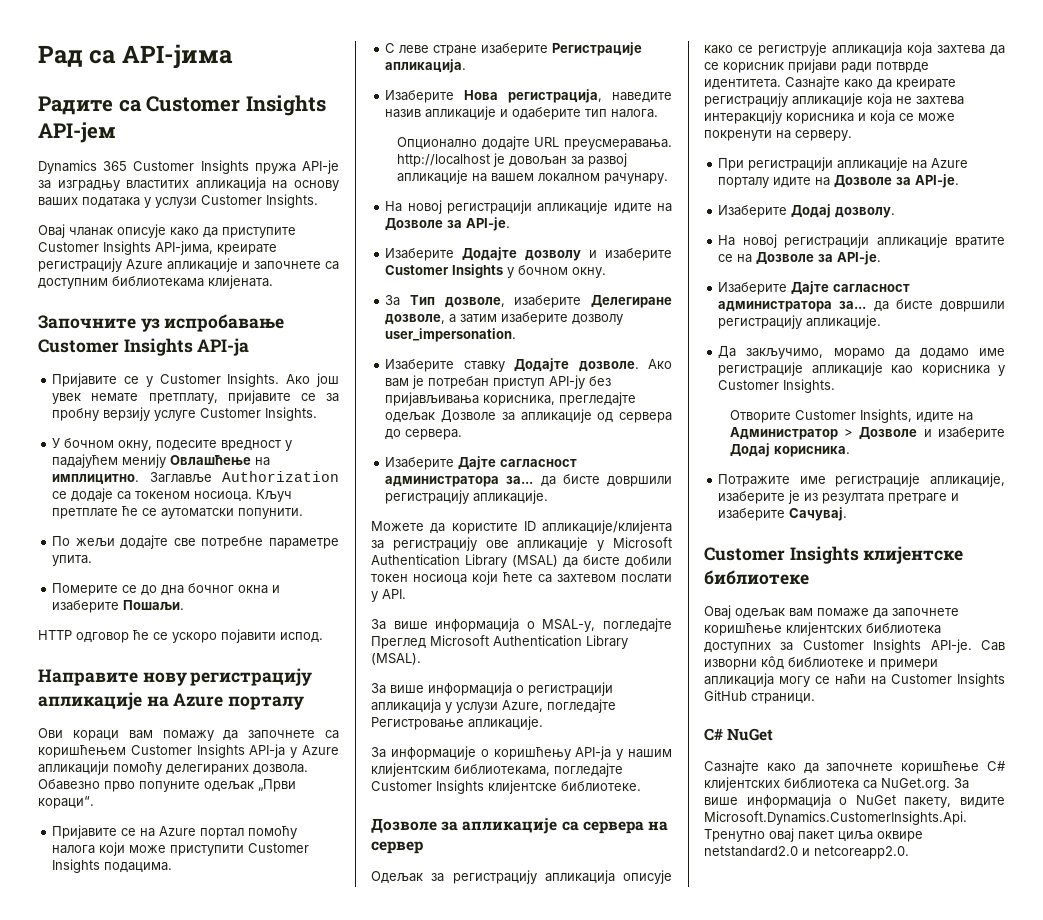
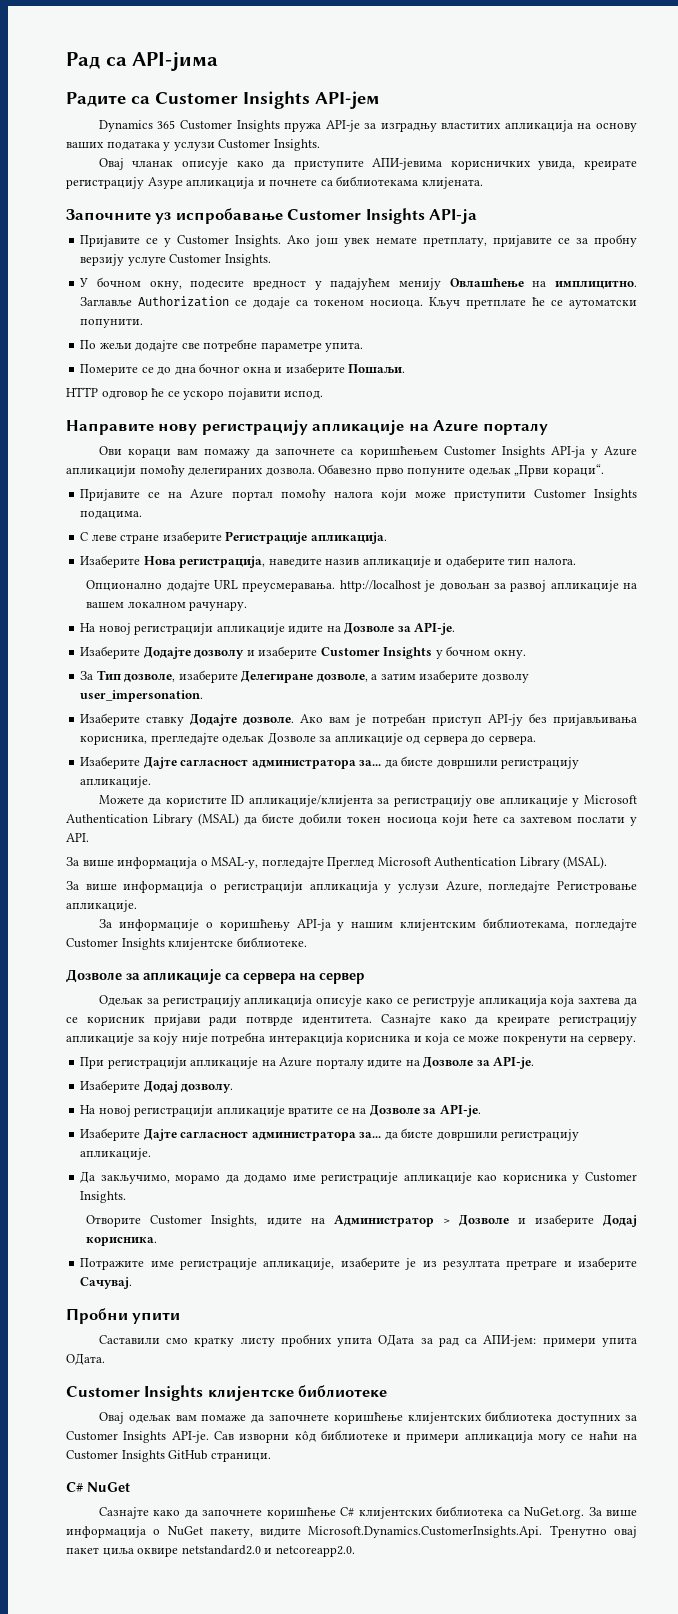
- Овај чланак описује како да приступите Customer Insights API-јима, креирате регистрацију Azure апликације и започнете са доступним библиотекама клијената.
+ Овај чланак описује како да приступите АПИ-јевима корисничких увида, креирате регистрацију Азуре апликација и почнете са библиотекама клијената.
- Сазнајте како да креирате регистрацију апликације која не захтева интеракцију корисника и која се може покренути на серверу.
+ Сазнајте како да креирате регистрацију апликације за коју није потребна интеракција корисника и која се може покренути на серверу.
+ Пробни упити
+ Саставили смо кратку листу пробних упита ОДата за рад са АПИ-јем: примери упита ОДата.

